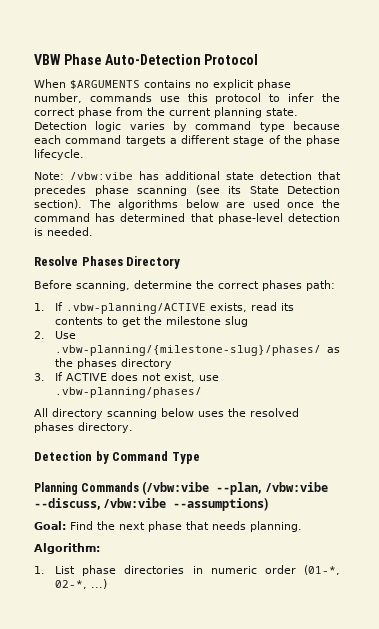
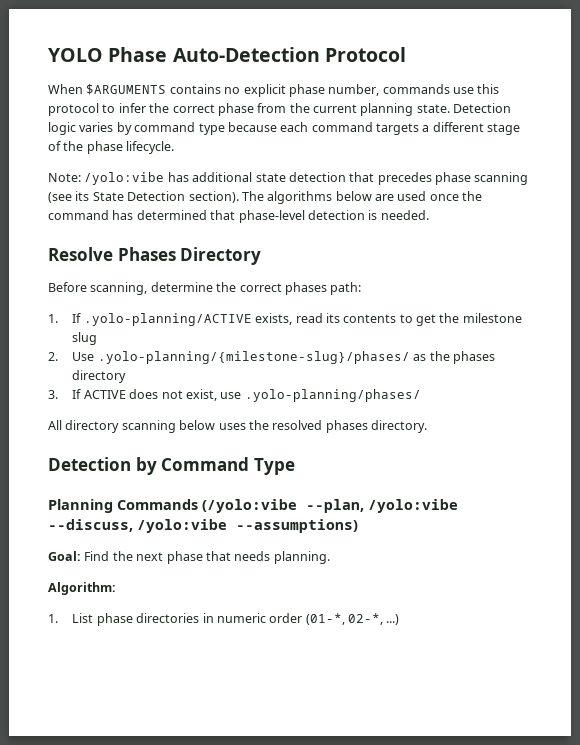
- VBW Phase Auto-Detection Protocol
+ YOLO Phase Auto-Detection Protocol
- Note: /vbw:vibe has additional state detection that precedes phase scanning (see its State Detection section).
+ Note: /yolo:vibe has additional state detection that precedes phase scanning (see its State Detection section).
- 1. If .vbw-planning/ACTIVE exists, read its contents to get the milestone slug
+ 1. If .yolo-planning/ACTIVE exists, read its contents to get the milestone slug
- 2. Use .vbw-planning/{milestone-slug}/phases/ as the phases directory
+ 2. Use .yolo-planning/{milestone-slug}/phases/ as the phases directory
- 3. If ACTIVE does not exist, use .vbw-planning/phases/
+ 3. If ACTIVE does not exist, use .yolo-planning/phases/
- Planning Commands (/vbw:vibe --plan, /vbw:vibe --discuss, /vbw:vibe --assumptions)
+ Planning Commands (/yolo:vibe --plan, /yolo:vibe --discuss, /yolo:vibe --assumptions)

